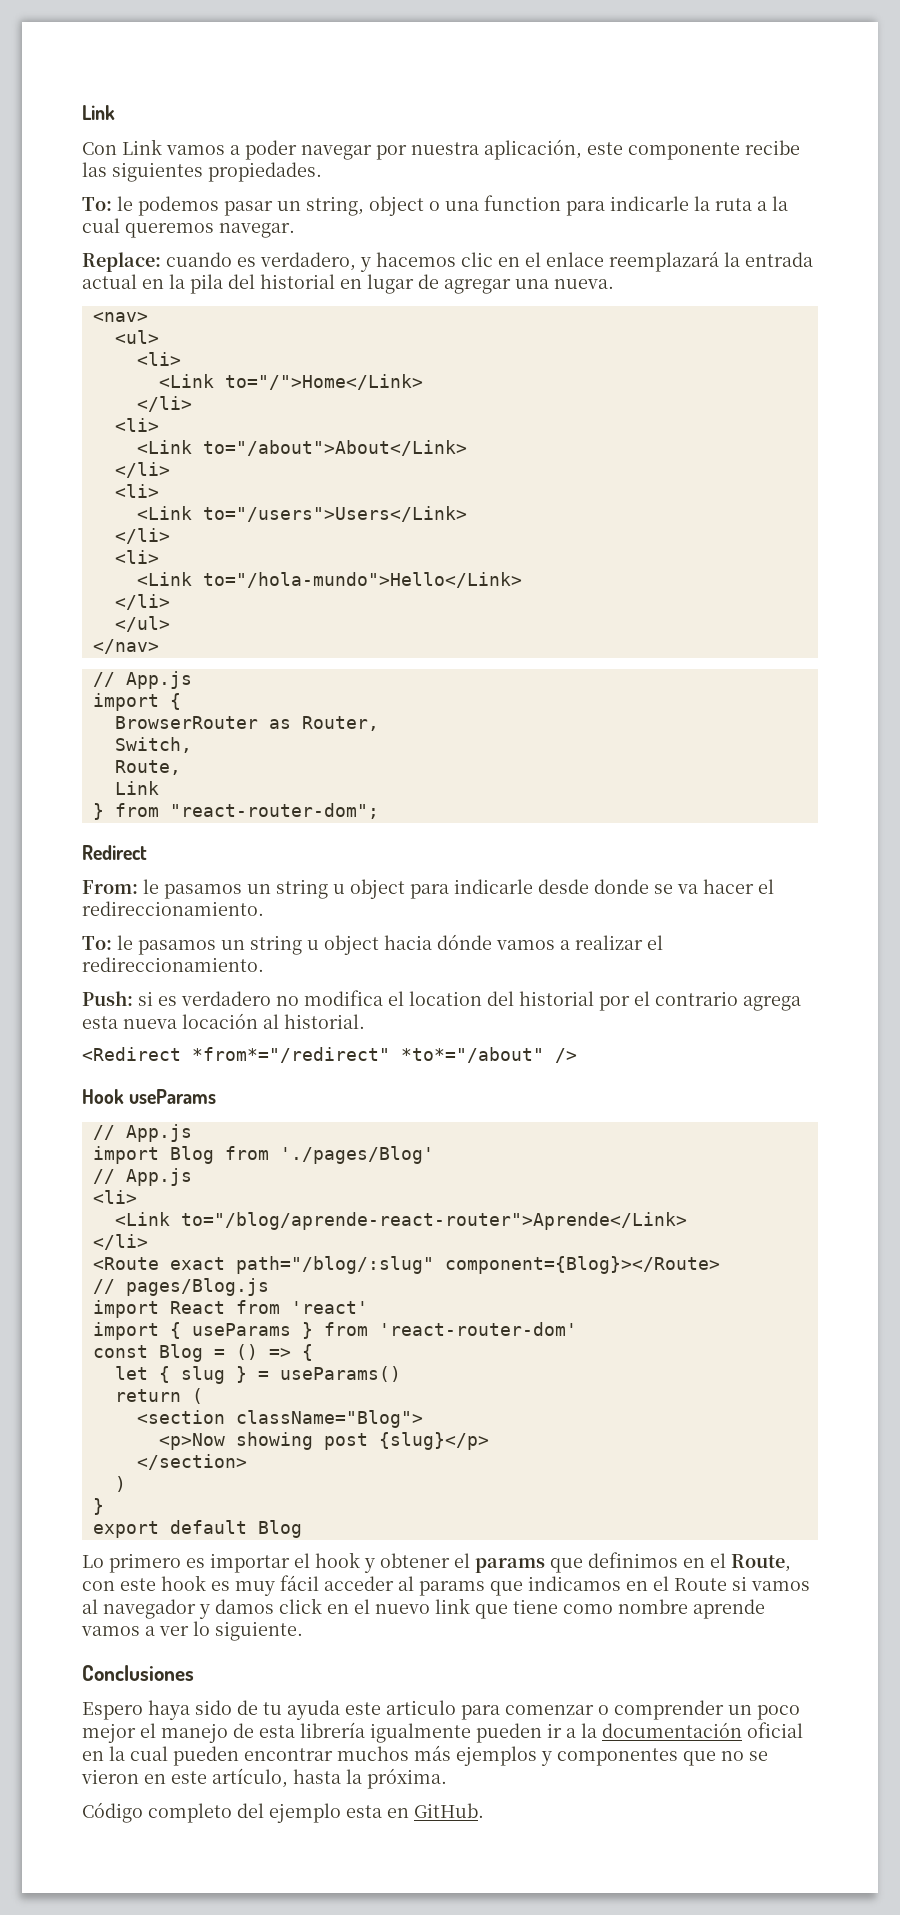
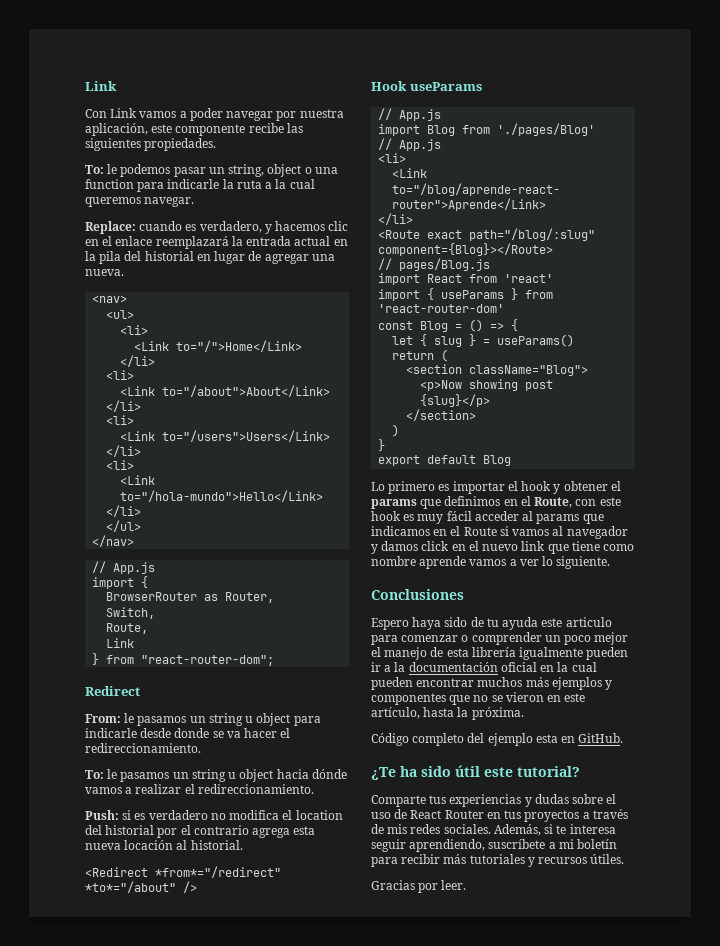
+ ¿Te ha sido útil este tutorial?
+ Comparte tus experiencias y dudas sobre el uso de React Router en tus proyectos a través de mis redes sociales. Además, si te interesa seguir aprendiendo, suscríbete a mi boletín para recibir más tutoriales y recursos útiles.
+ Gracias por leer.

